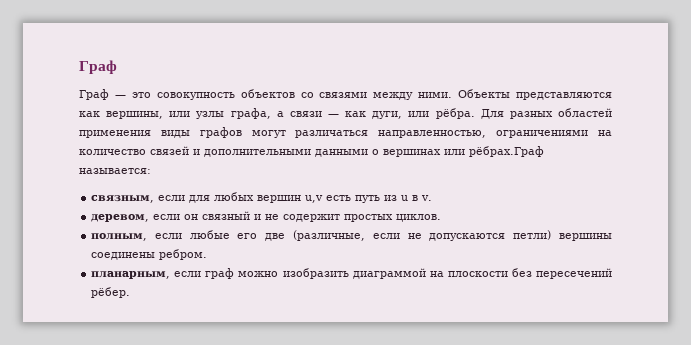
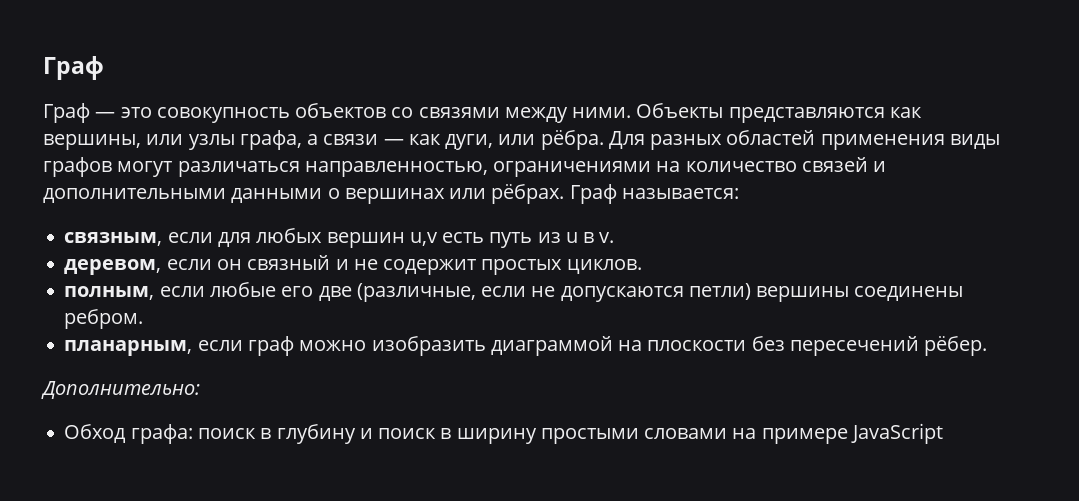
- Для разных областей применения виды графов могут различаться направленностью, ограничениями на количество связей и дополнительными данными о вершинах или рёбрах.Граф называется:
+ Для разных областей применения виды графов могут различаться направленностью, ограничениями на количество связей и дополнительными данными о вершинах или рёбрах. Граф называется:
+ Дополнительно:
+ Обход графа: поиск в глубину и поиск в ширину простыми словами на примере JavaScript

